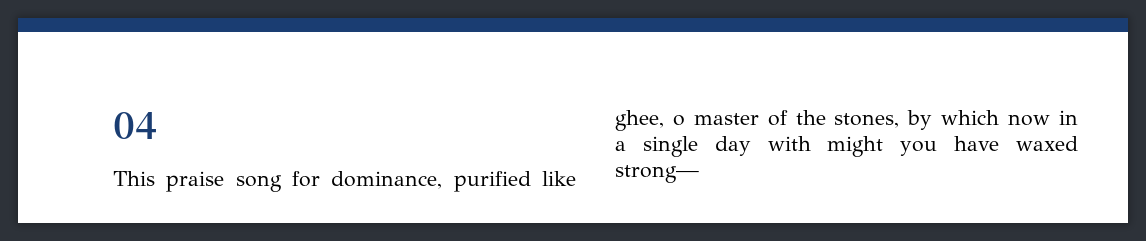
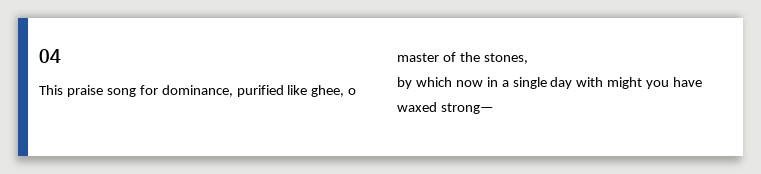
- This praise song for dominance, purified like ghee, o master of the stones, by which now in a single day with might you have waxed strong—
+ This praise song for dominance, purified like ghee, o master of the stones,
+ by which now in a single day with might you have waxed strong—

